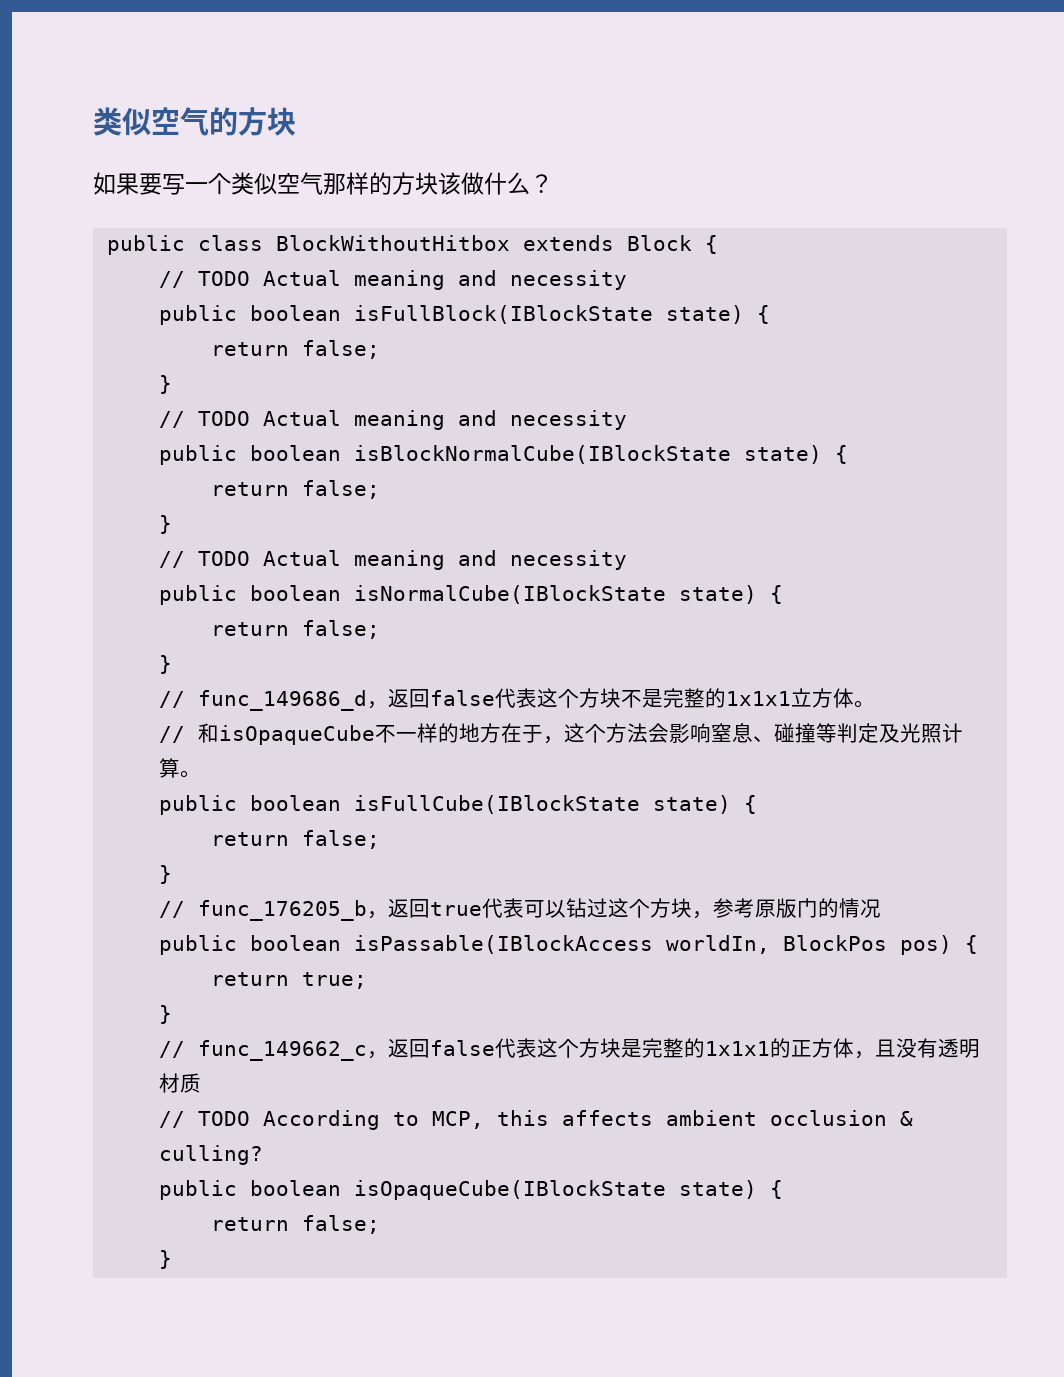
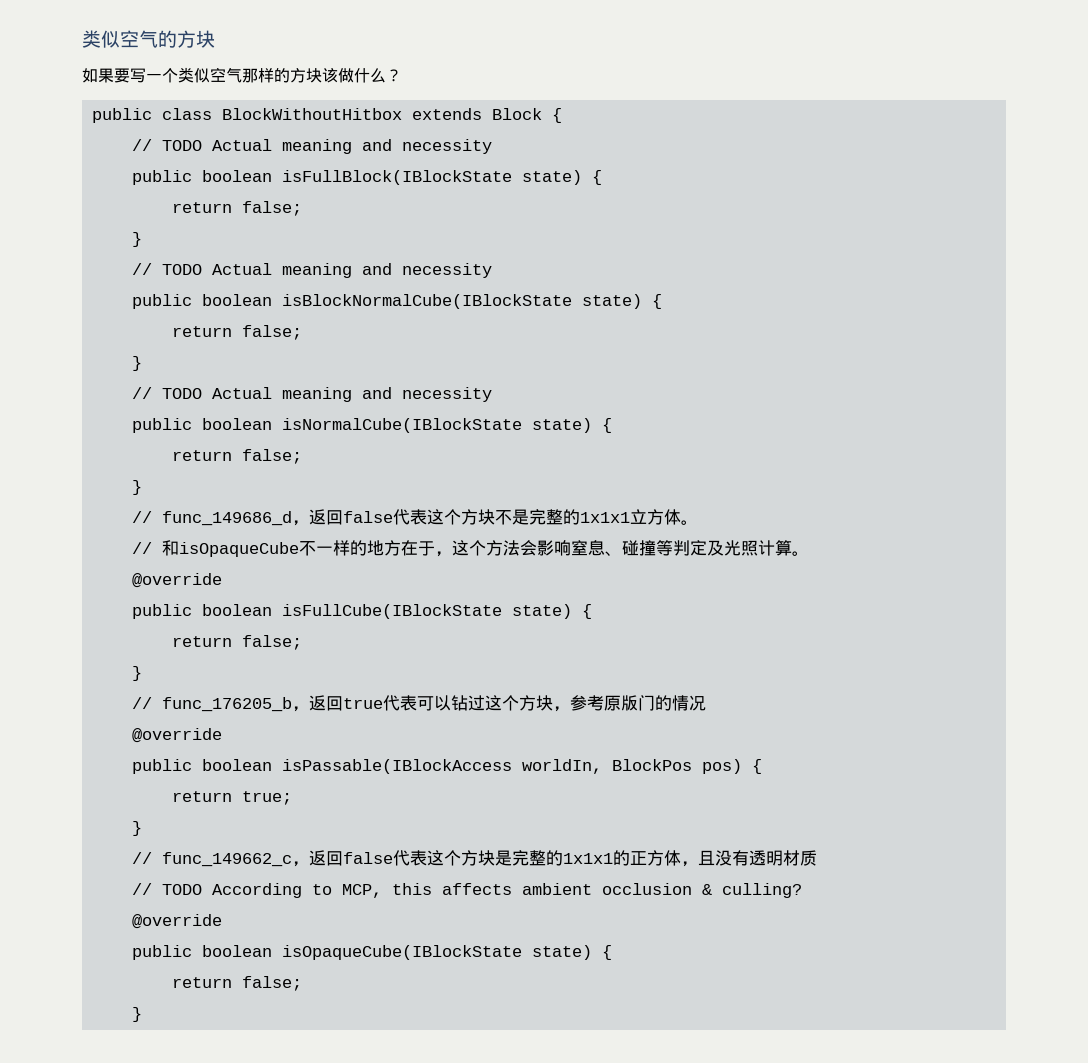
  // 和isOpaqueCube不一样的地方在于，这个方法会影响窒息、碰撞等判定及光照计算。
+ @override
  // func_176205_b，返回true代表可以钻过这个方块，参考原版门的情况
+ @override
  // TODO According to MCP, this affects ambient occlusion & culling?
+ @override

